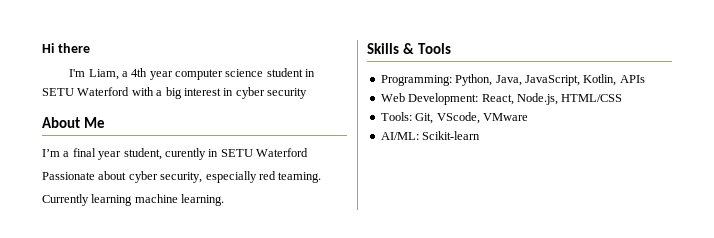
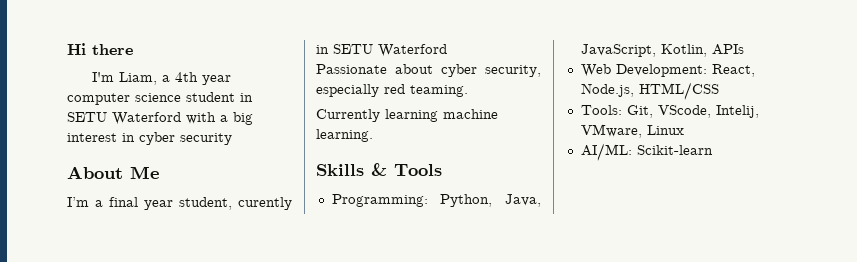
- Tools: Git, VScode, VMware
+ Tools: Git, VScode, Intelij, VMware, Linux

